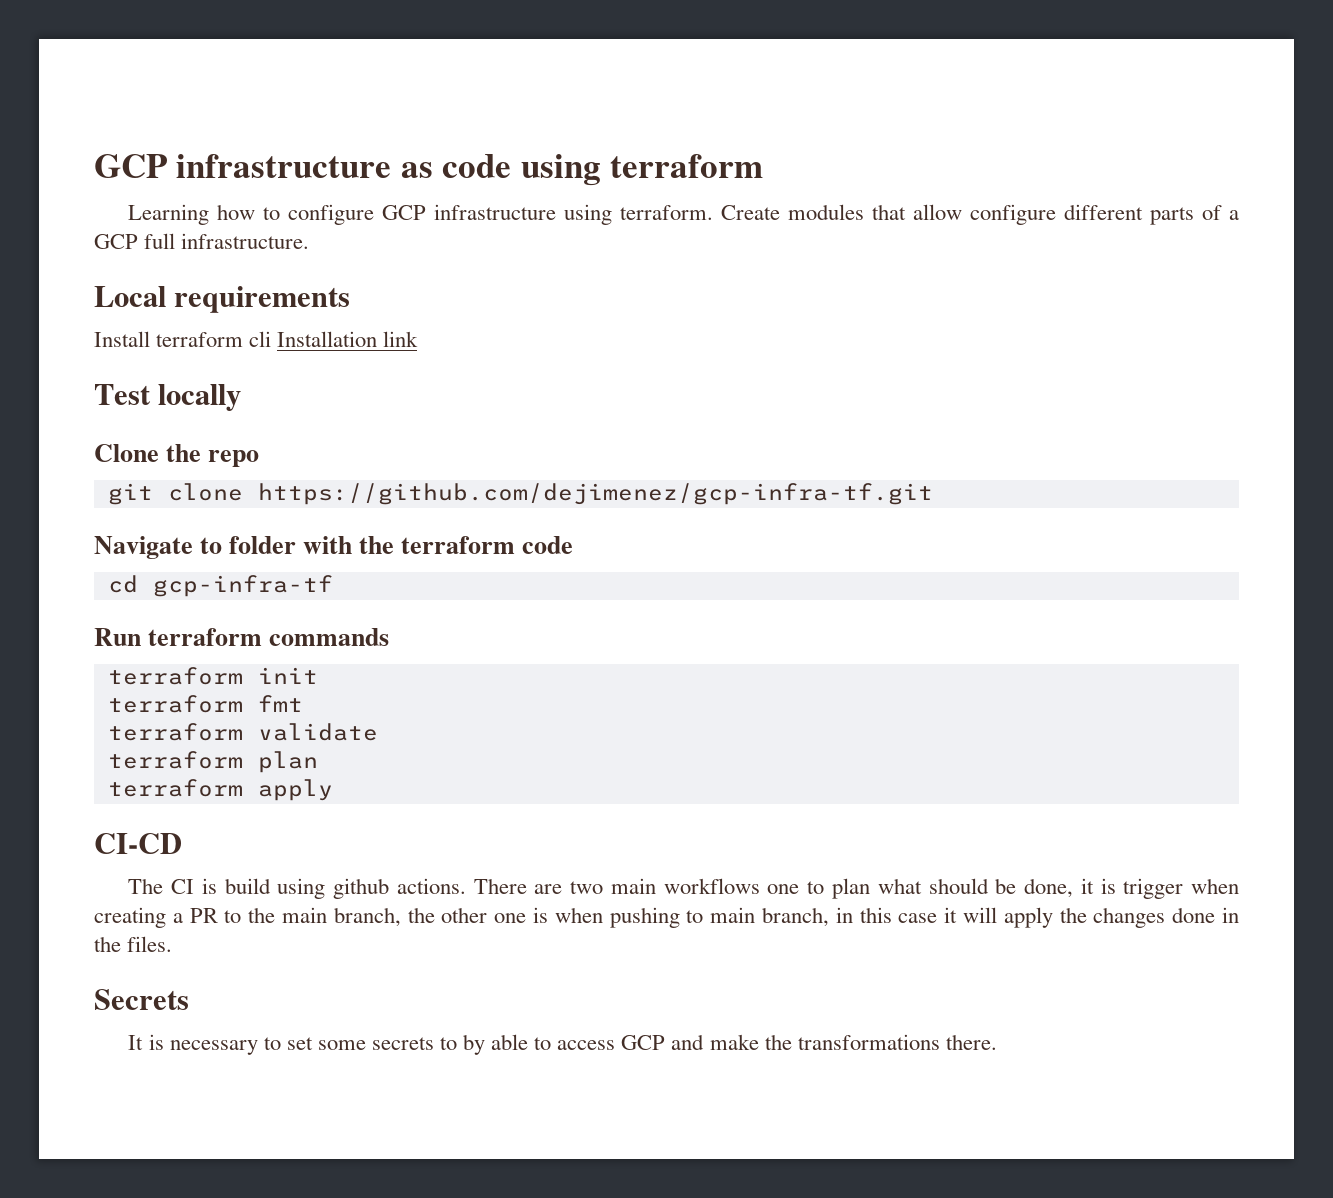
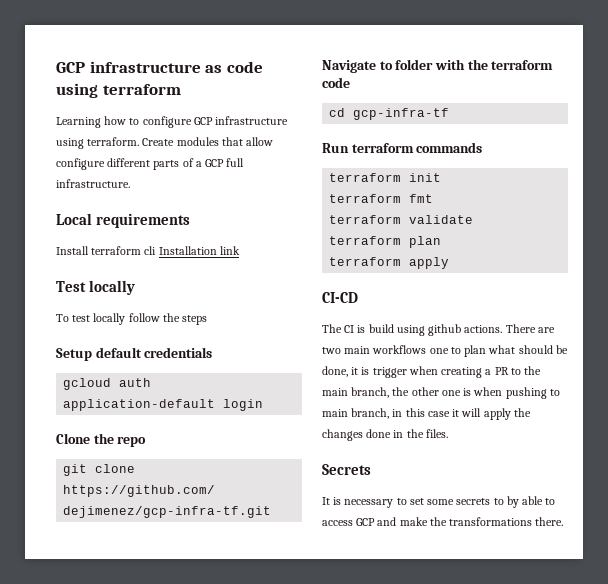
+ To test locally follow the steps
+ Setup default credentials
+ gcloud auth application-default login

